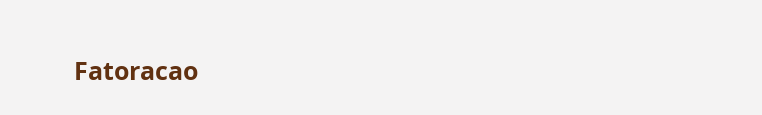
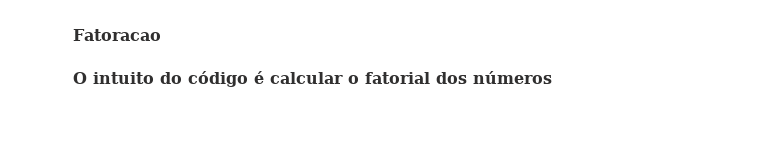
+ O intuito do código é calcular o fatorial dos números

